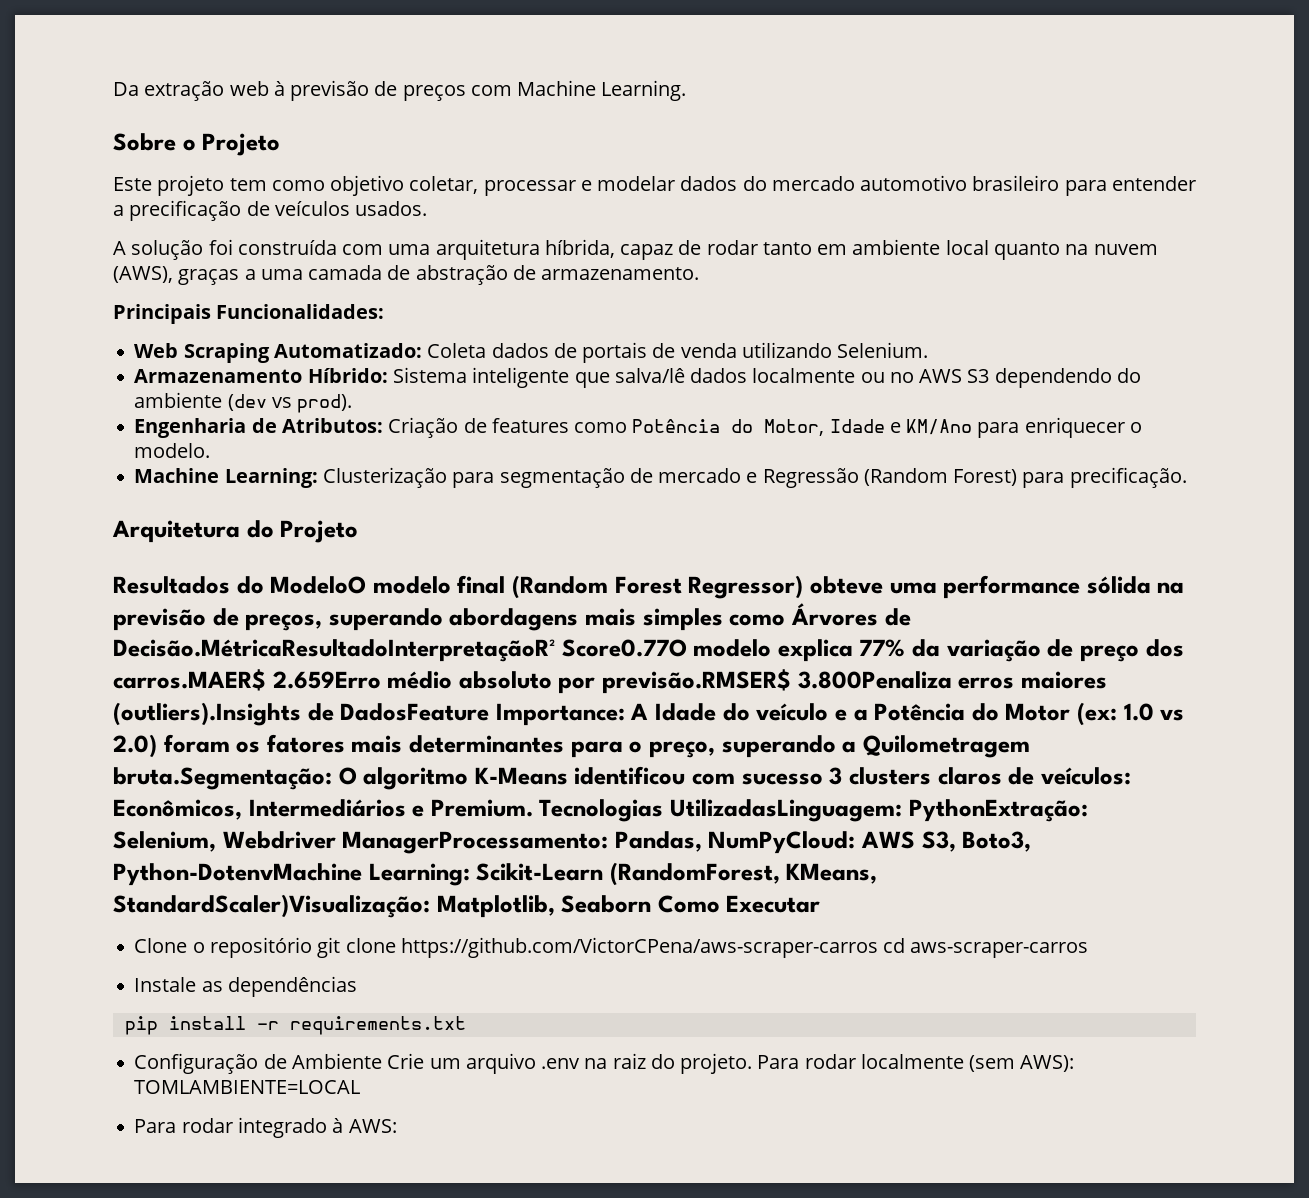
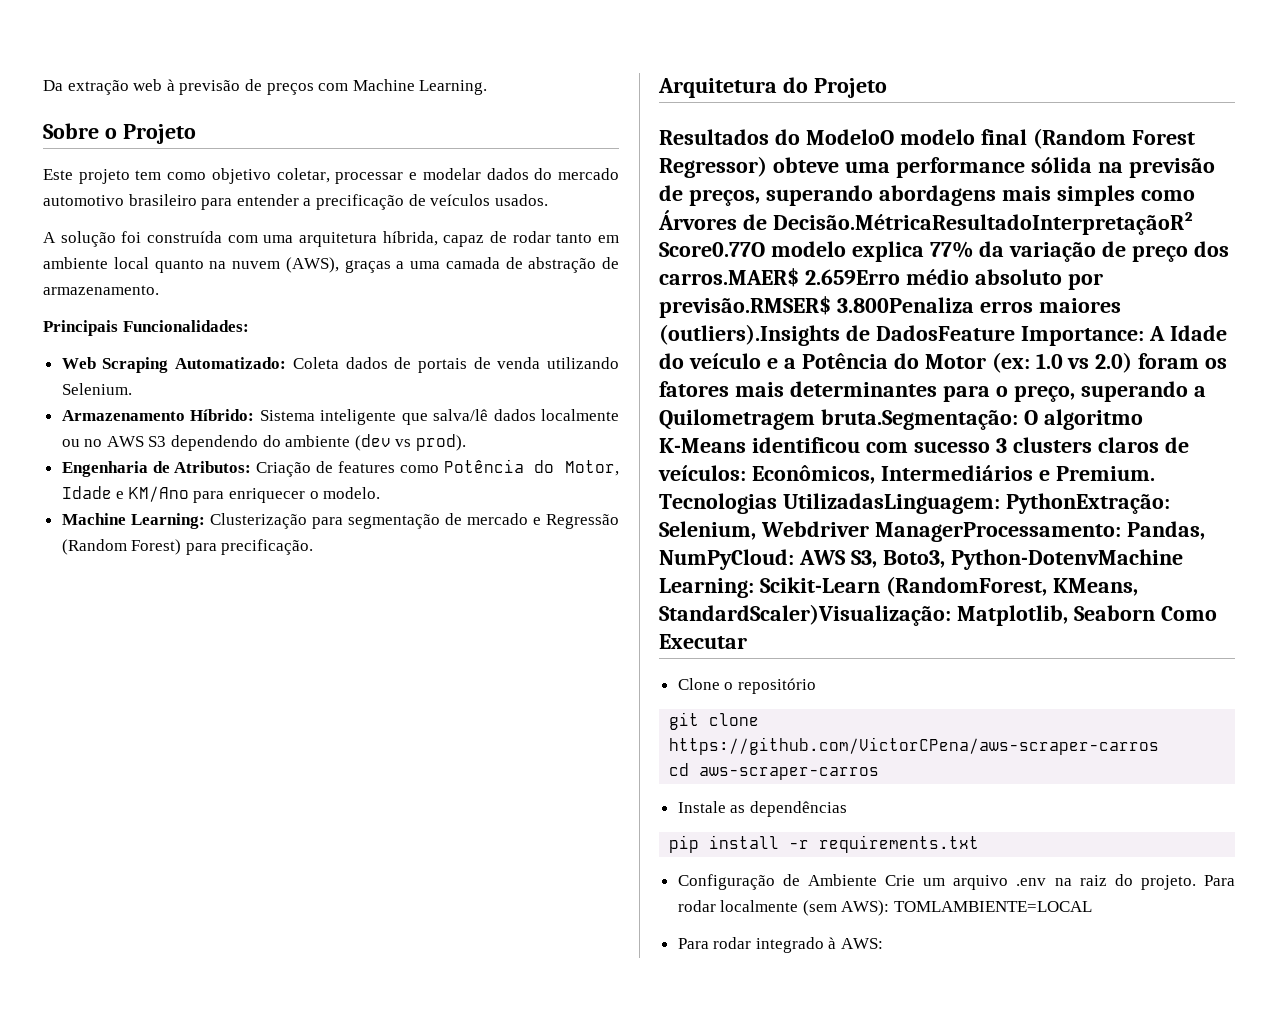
- Clone o repositório git clone https://github.com/VictorCPena/aws-scraper-carros cd aws-scraper-carros
+ Clone o repositório
+ git clone https://github.com/VictorCPena/aws-scraper-carros
+ cd aws-scraper-carros

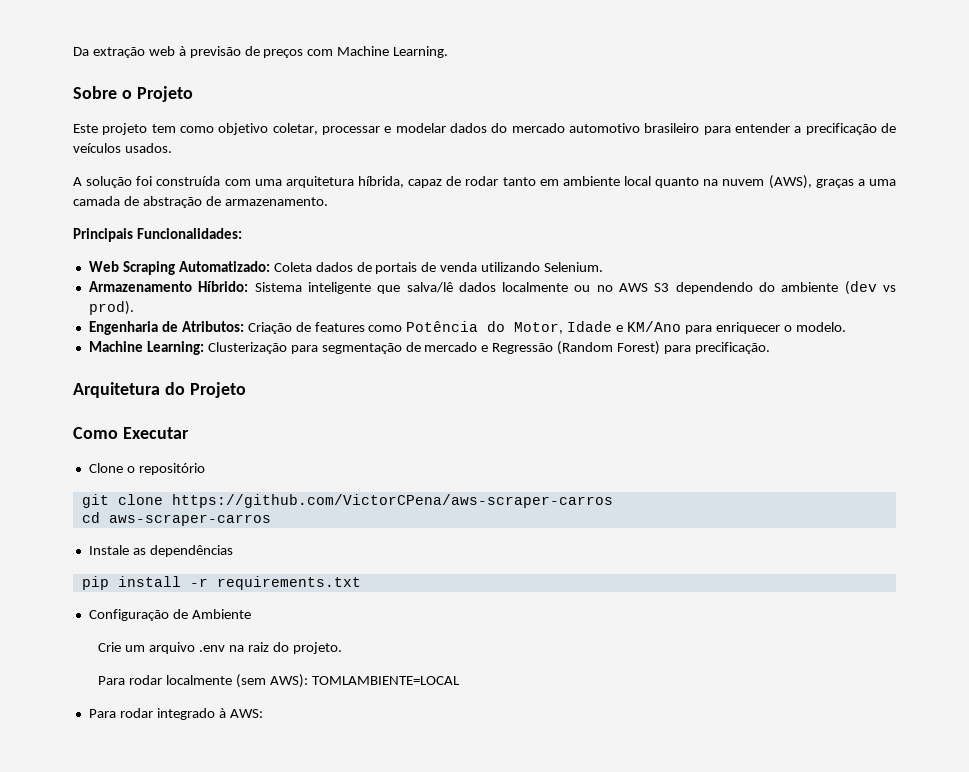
- Resultados do ModeloO modelo final (Random Forest Regressor) obteve uma performance sólida na previsão de preços, superando abordagens mais simples como Árvores de Decisão.MétricaResultadoInterpretaçãoR² Score0.77O modelo explica 77% da variação de preço dos carros.MAER$ 2.659Erro médio absoluto por previsão.RMSER$ 3.800Penaliza erros maiores (outliers).Insights de DadosFeature Importance: A Idade do veículo e a Potência do Motor (ex: 1.0 vs 2.0) foram os fatores mais determinantes para o preço, superando a Quilometragem bruta.Segmentação: O algoritmo K-Means identificou com sucesso 3 clusters claros de veículos: Econômicos, Intermediários e Premium. Tecnologias UtilizadasLinguagem: PythonExtração: Selenium, Webdriver ManagerProcessamento: Pandas, NumPyCloud: AWS S3, Boto3, Python-DotenvMachine Learning: Scikit-Learn (RandomForest, KMeans, StandardScaler)Visualização: Matplotlib, Seaborn Como Executar
+ Como Executar
- Configuração de Ambiente Crie um arquivo .env na raiz do projeto. Para rodar localmente (sem AWS): TOMLAMBIENTE=LOCAL
+ Configuração de Ambiente
+ Crie um arquivo .env na raiz do projeto.
+ Para rodar localmente (sem AWS): TOMLAMBIENTE=LOCAL

